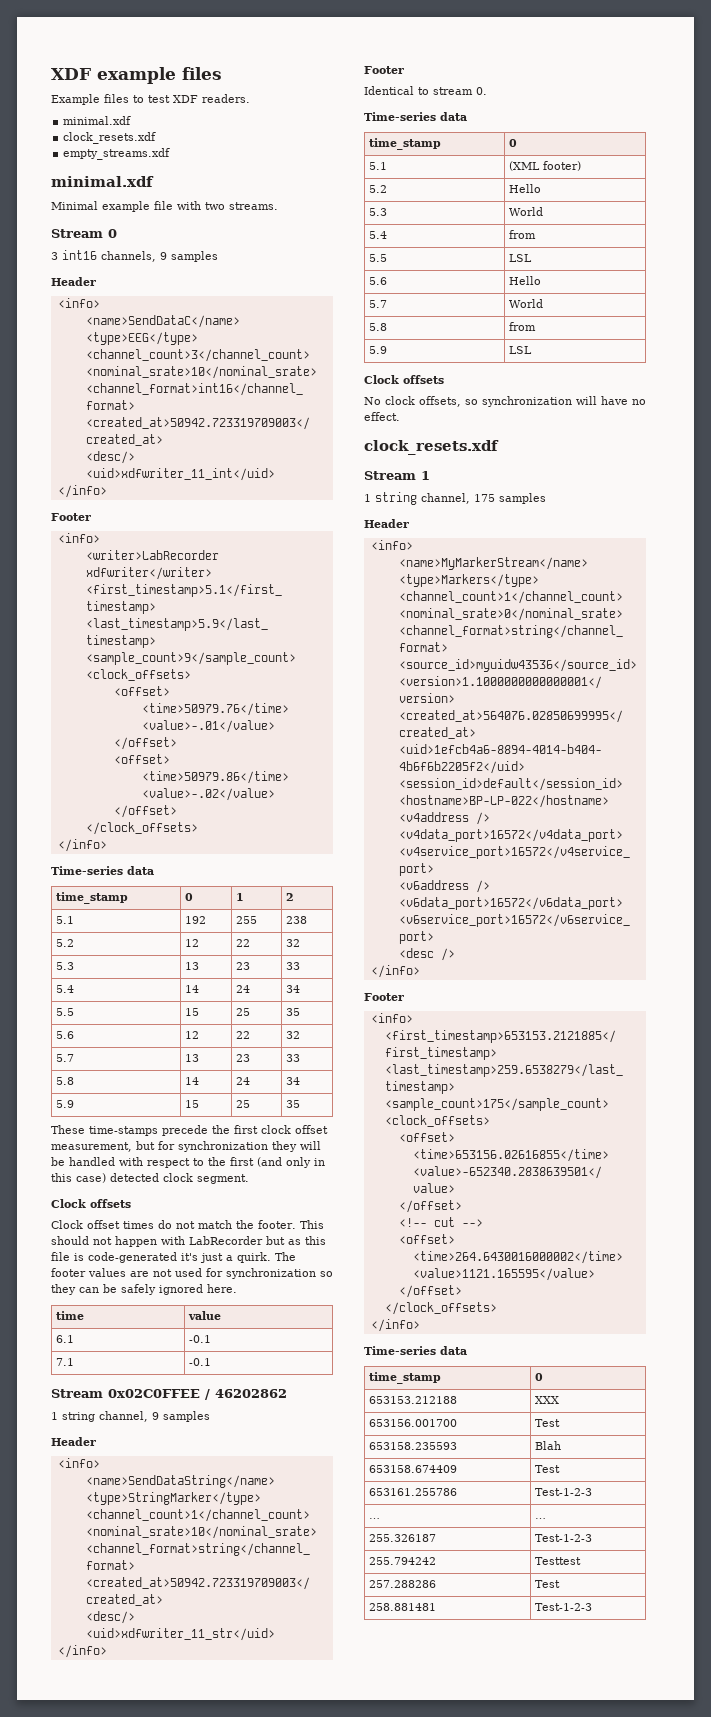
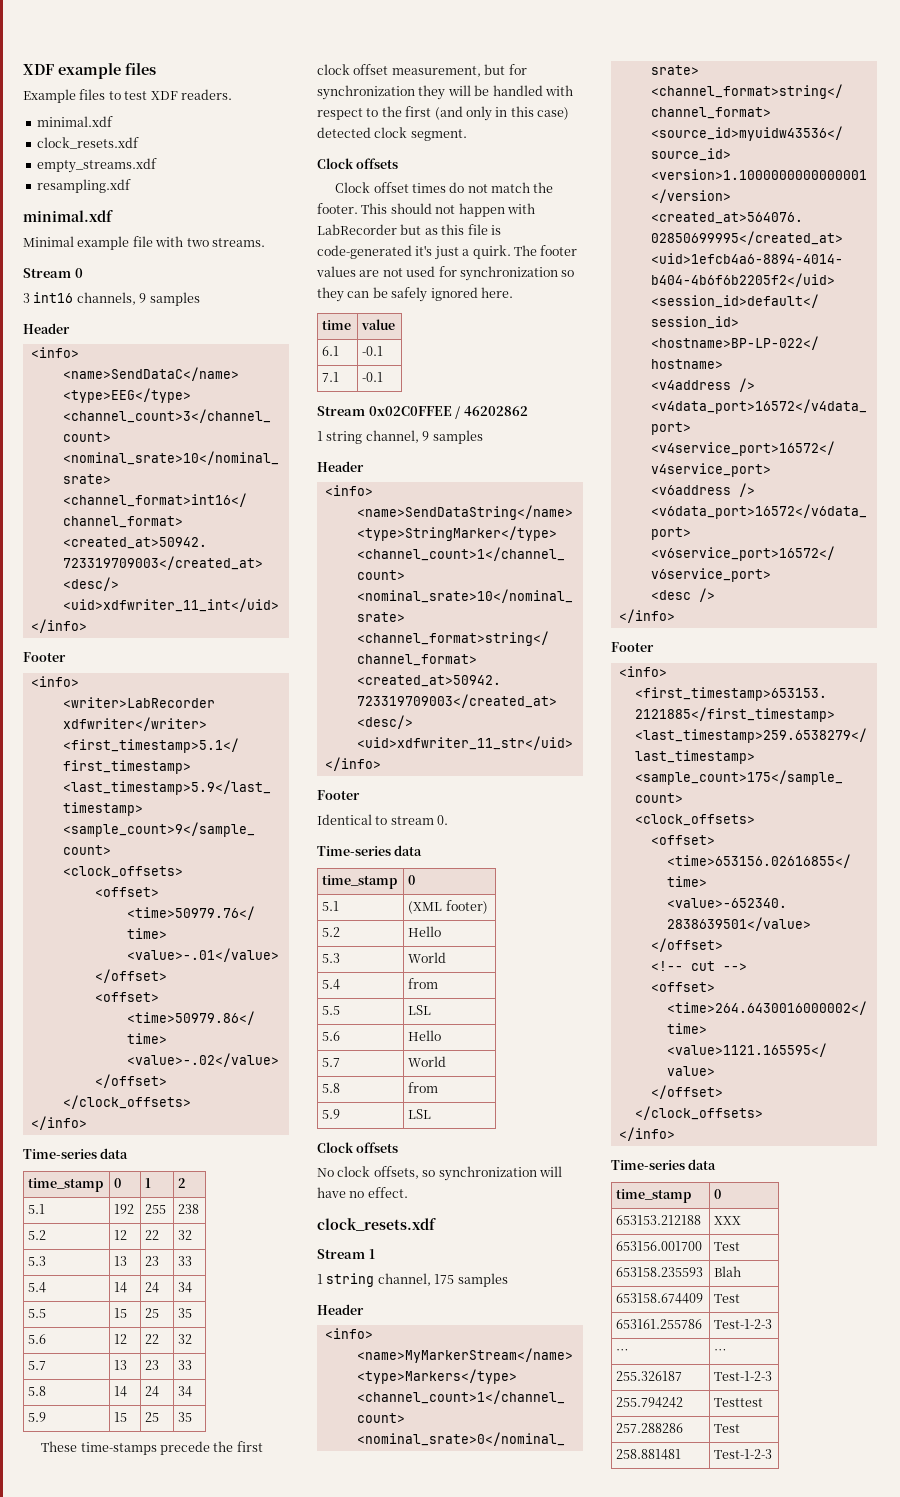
+ resampling.xdf

